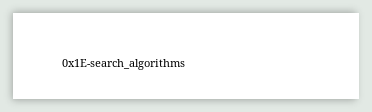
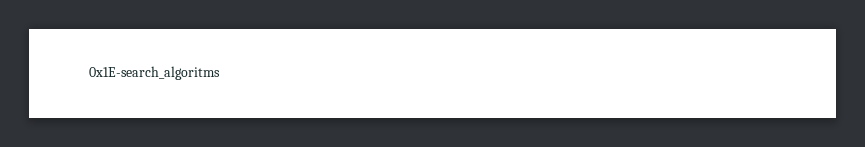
- 0x1E-search_algorithms
+ 0x1E-search_algoritms

